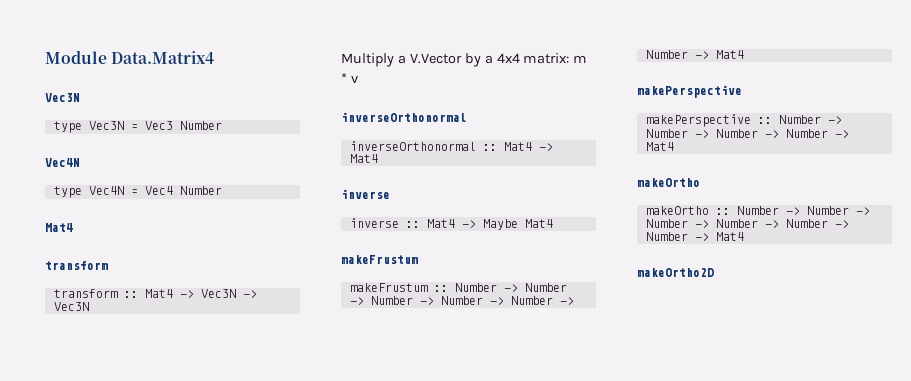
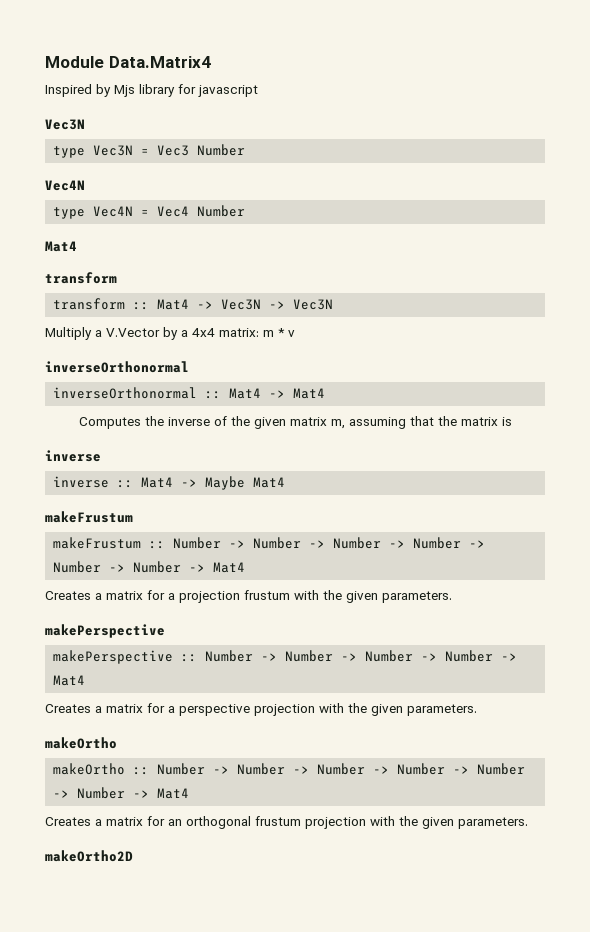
+ Inspired by Mjs library for javascript
+ Computes the inverse of the given matrix m, assuming that the matrix is
+ Creates a matrix for a projection frustum with the given parameters.
+ Creates a matrix for a perspective projection with the given parameters.
+ Creates a matrix for an orthogonal frustum projection with the given parameters.

